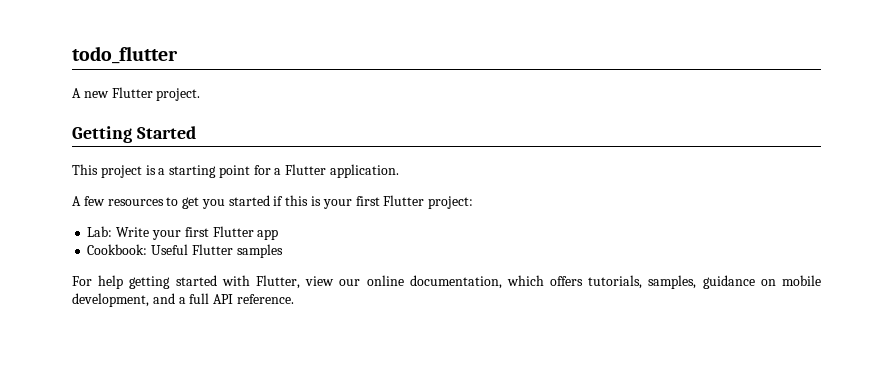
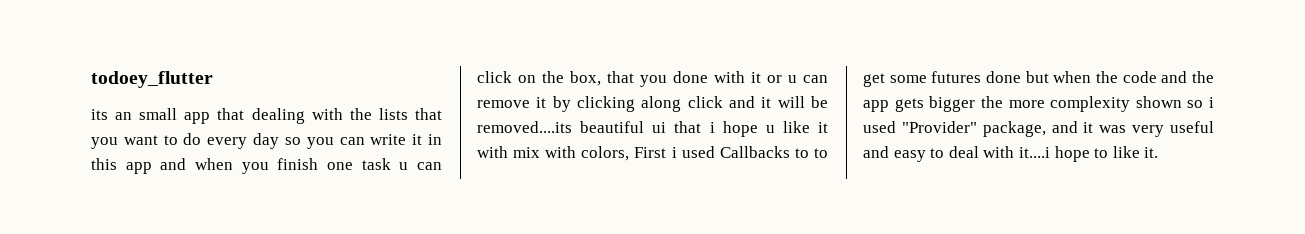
- todo_flutter
- A new Flutter project.
- Getting Started
- This project is a starting point for a Flutter application.
- A few resources to get you started if this is your first Flutter project:
- Lab: Write your first Flutter app
- Cookbook: Useful Flutter samples
- For help getting started with Flutter, view our online documentation, which offers tutorials, samples, guidance on mobile development, and a full API reference.
+ todoey_flutter
+ its an small app that dealing with the lists that you want to do every day so you can write it in this app and when you finish one task u can click on the box, that you done with it or u can remove it by clicking along click and it will be removed....its beautiful ui that i hope u like it with mix with colors, First i used Callbacks to to get some futures done but when the code and the app gets bigger the more complexity shown so i used "Provider" package, and it was very useful and easy to deal with it....i hope to like it.

